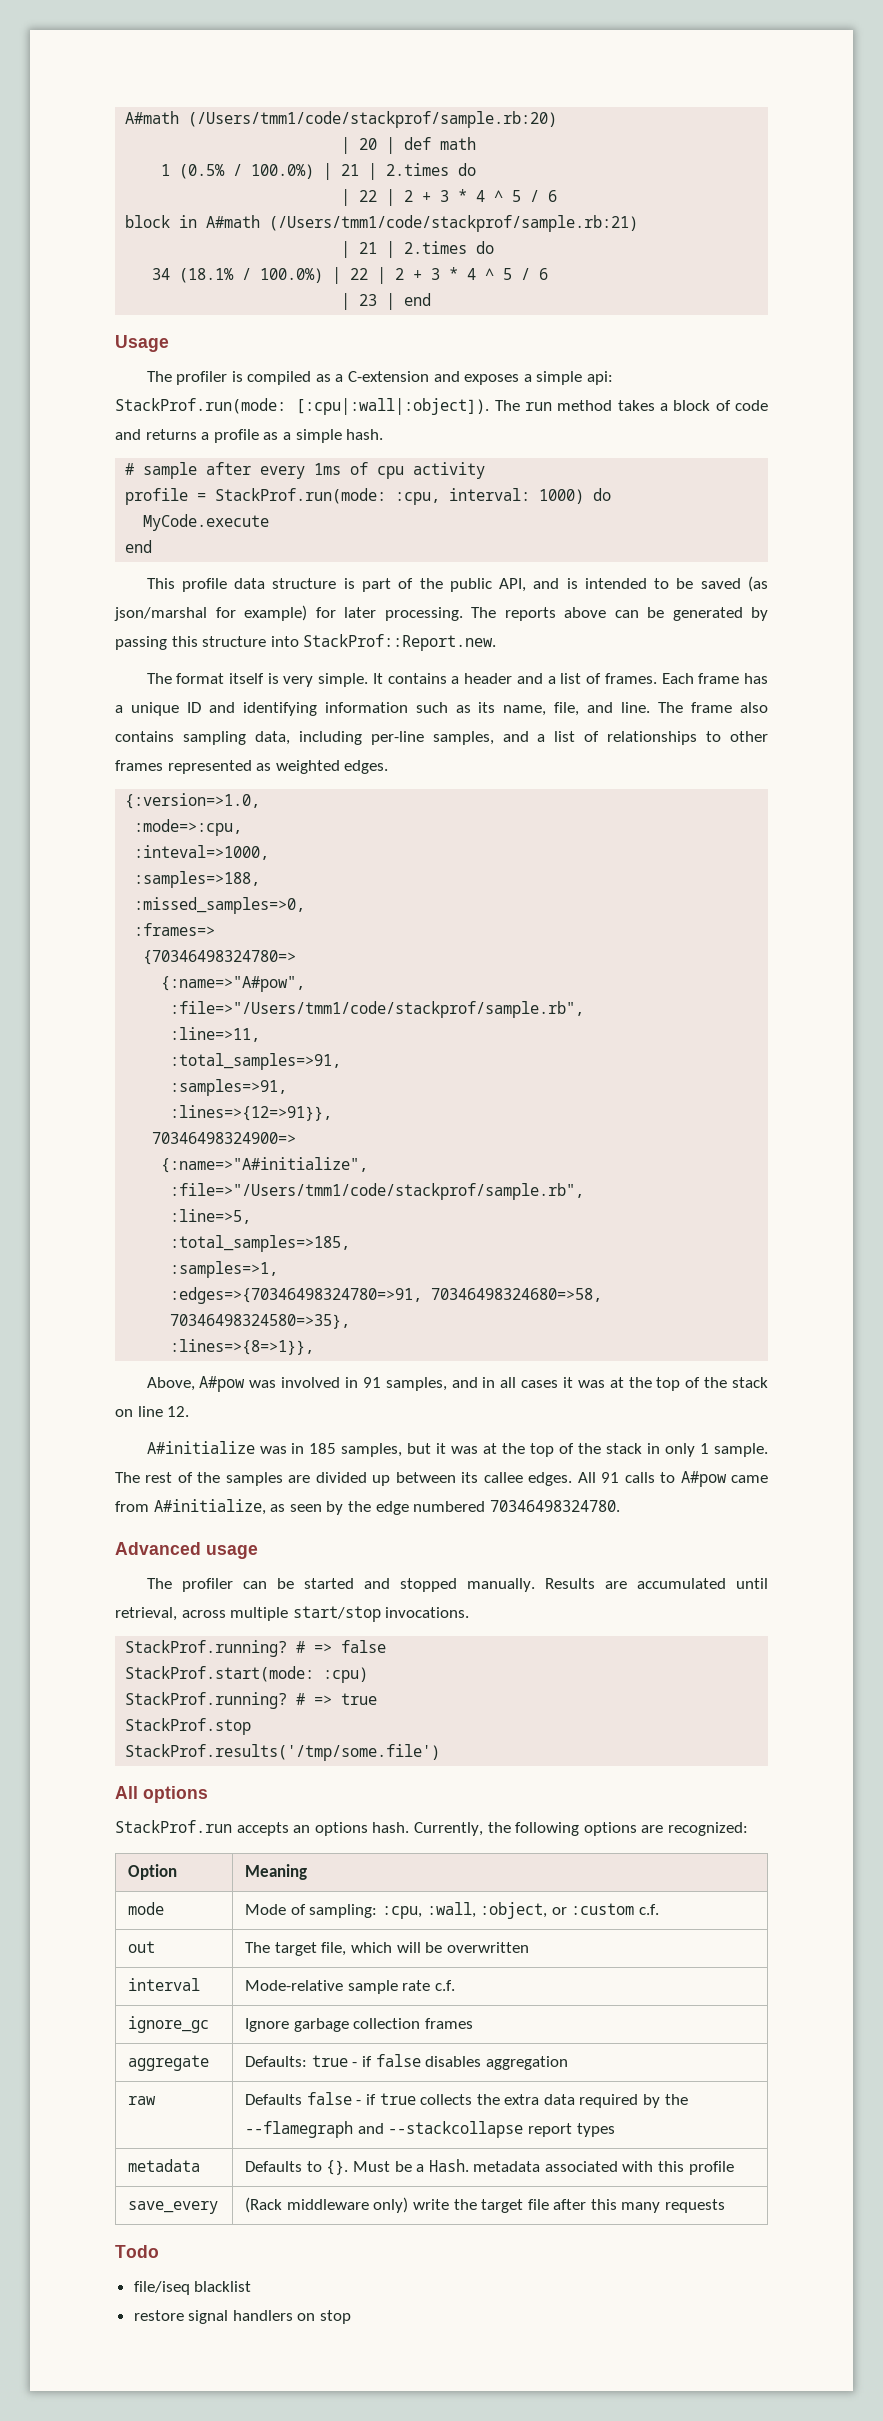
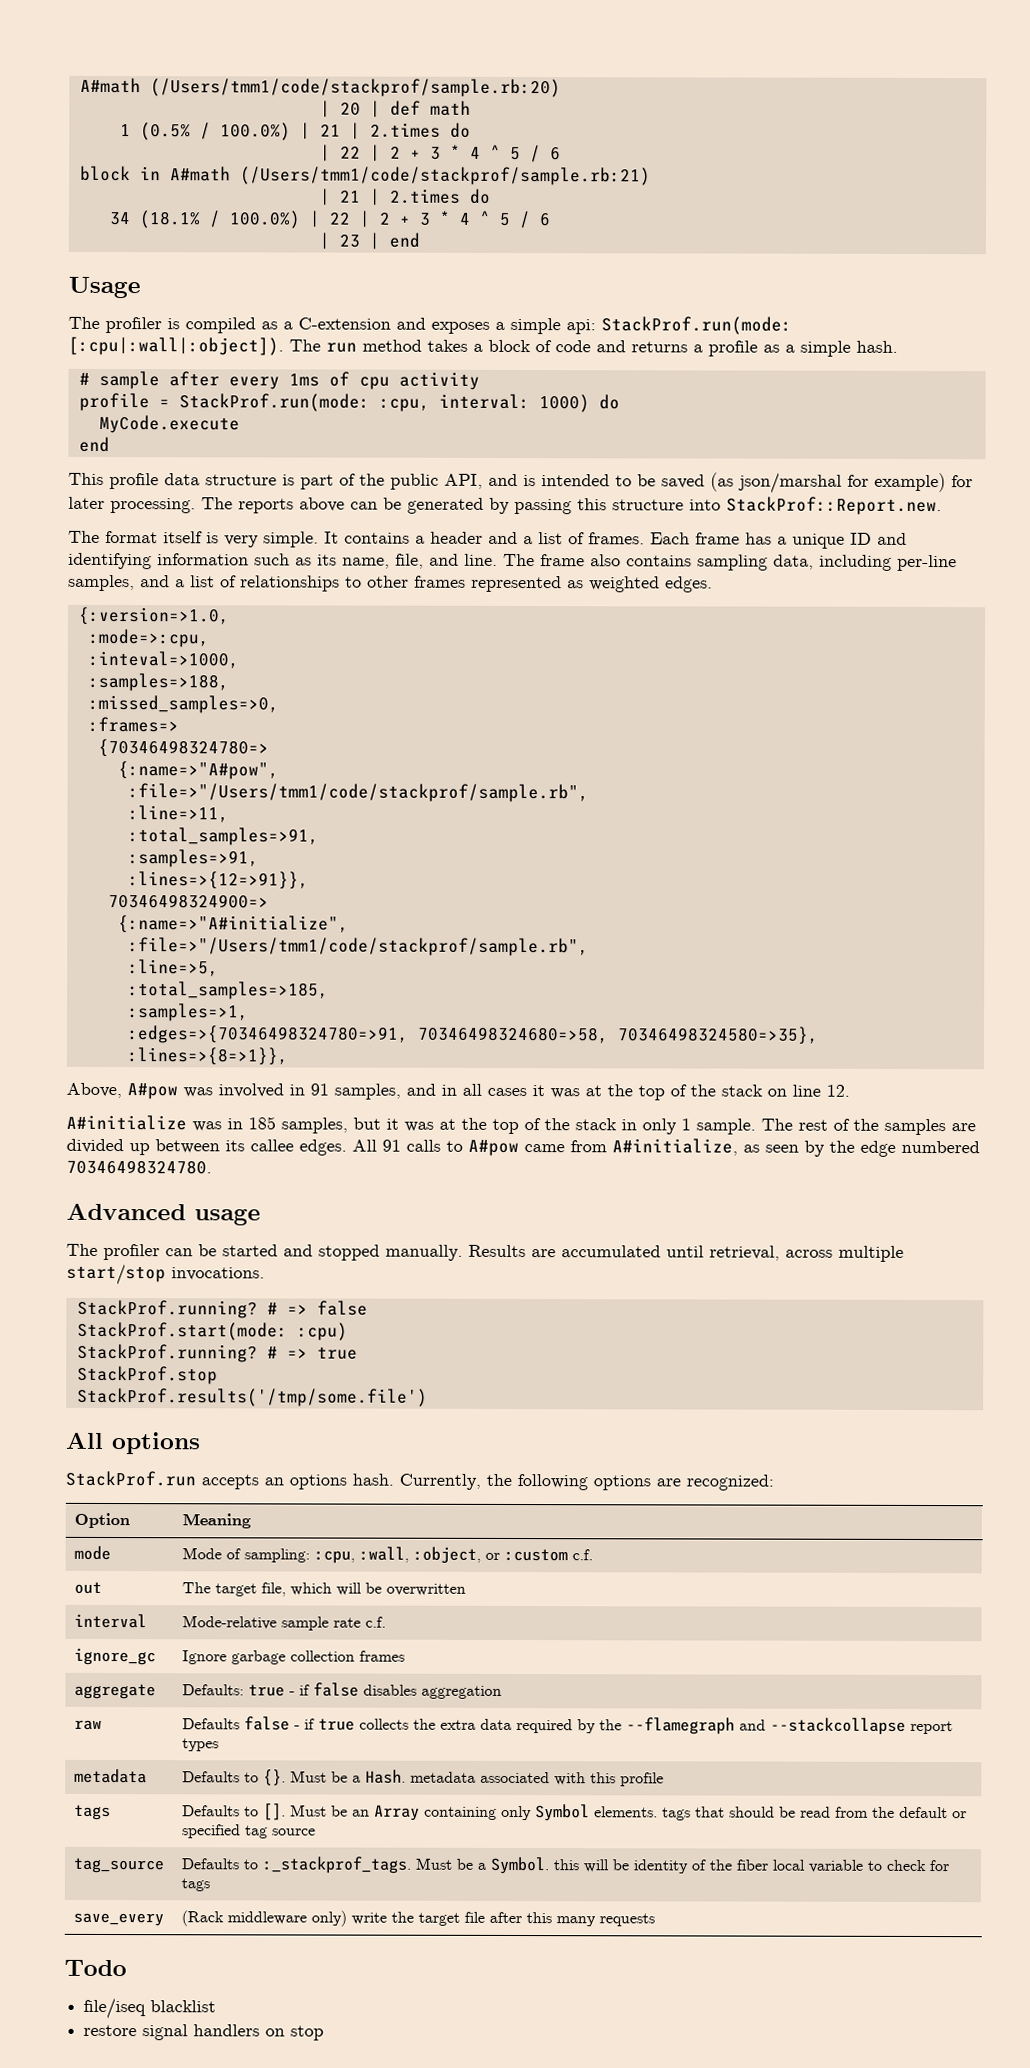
+ tags | Defaults to []. Must be an Array containing only Symbol elements. tags that should be read from the default or specified tag source
+ tag_source | Defaults to :_stackprof_tags. Must be a Symbol. this will be identity of the fiber local variable to check for tags

